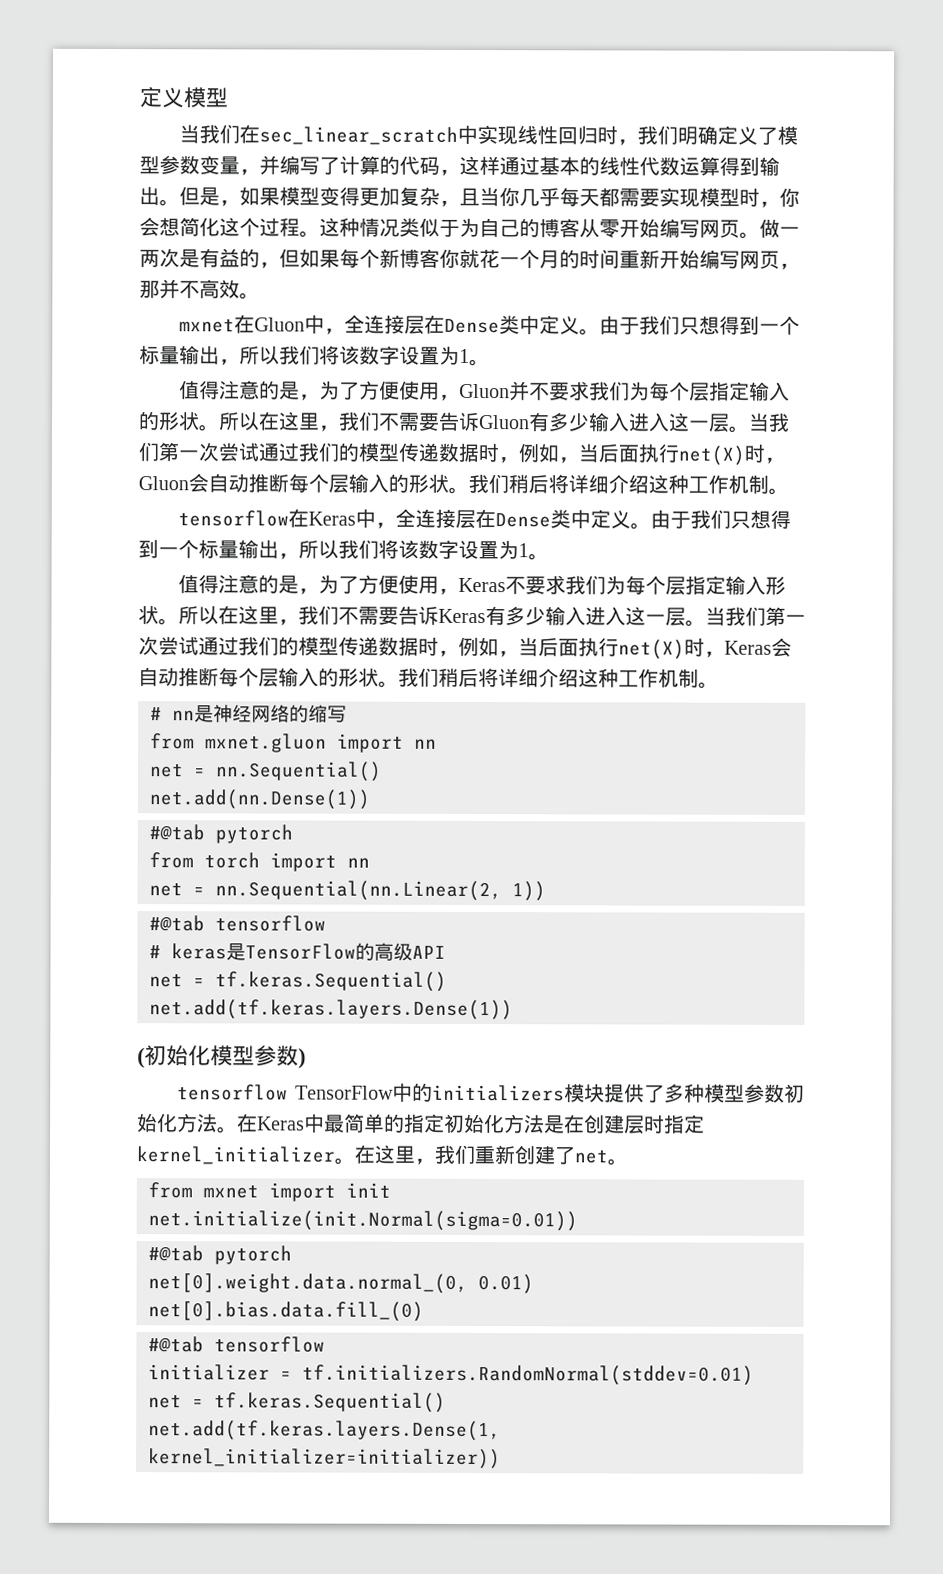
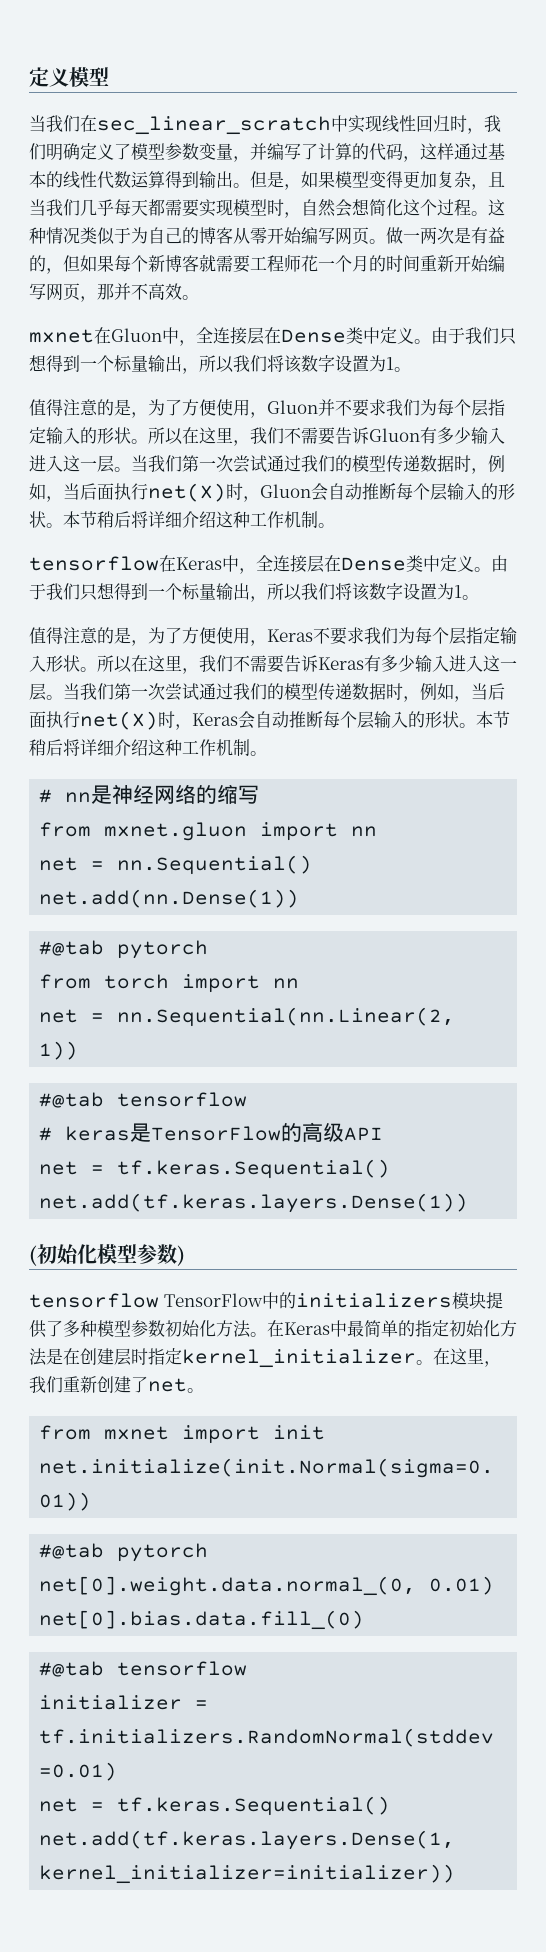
- 但是，如果模型变得更加复杂，且当你几乎每天都需要实现模型时，你会想简化这个过程。
+ 但是，如果模型变得更加复杂，且当我们几乎每天都需要实现模型时，自然会想简化这个过程。
- 做一两次是有益的，但如果每个新博客你就花一个月的时间重新开始编写网页，那并不高效。
+ 做一两次是有益的，但如果每个新博客就需要工程师花一个月的时间重新开始编写网页，那并不高效。
- 当我们第一次尝试通过我们的模型传递数据时，例如，当后面执行net(X)时，Gluon会自动推断每个层输入的形状。我们稍后将详细介绍这种工作机制。
+ 当我们第一次尝试通过我们的模型传递数据时，例如，当后面执行net(X)时，Gluon会自动推断每个层输入的形状。本节稍后将详细介绍这种工作机制。
- 当我们第一次尝试通过我们的模型传递数据时，例如，当后面执行net(X)时，Keras会自动推断每个层输入的形状。我们稍后将详细介绍这种工作机制。
+ 当我们第一次尝试通过我们的模型传递数据时，例如，当后面执行net(X)时，Keras会自动推断每个层输入的形状。本节稍后将详细介绍这种工作机制。

